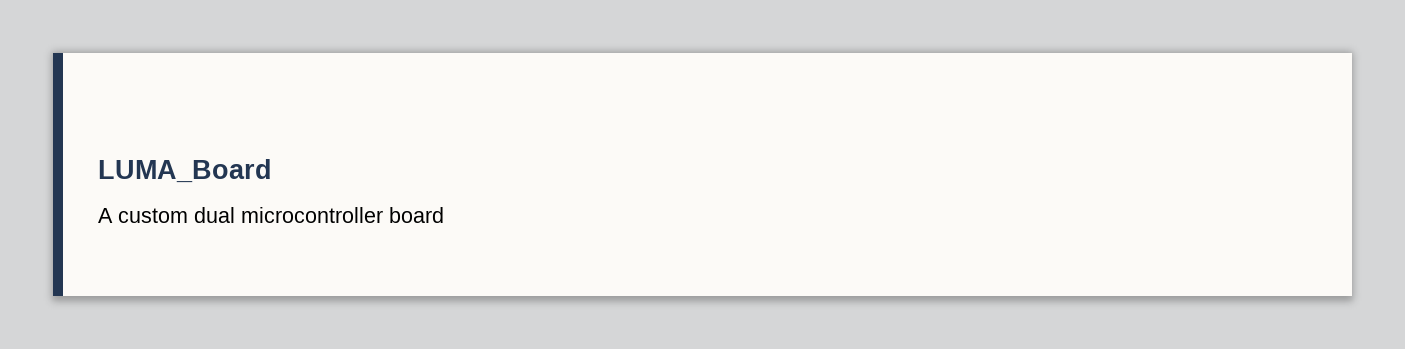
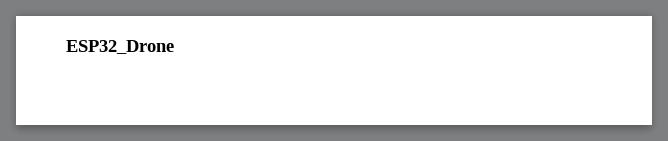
- LUMA_Board
- A custom dual microcontroller board
+ ESP32_Drone

